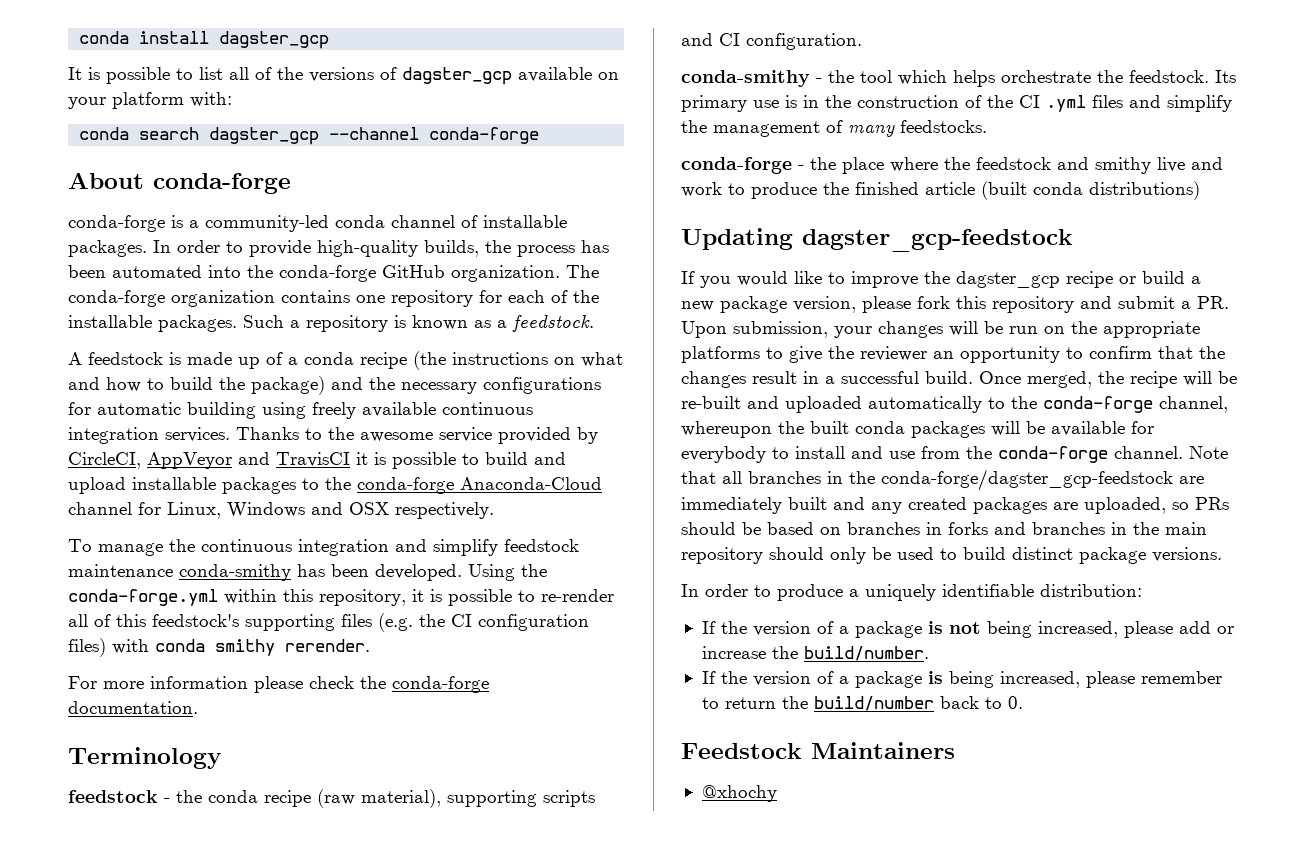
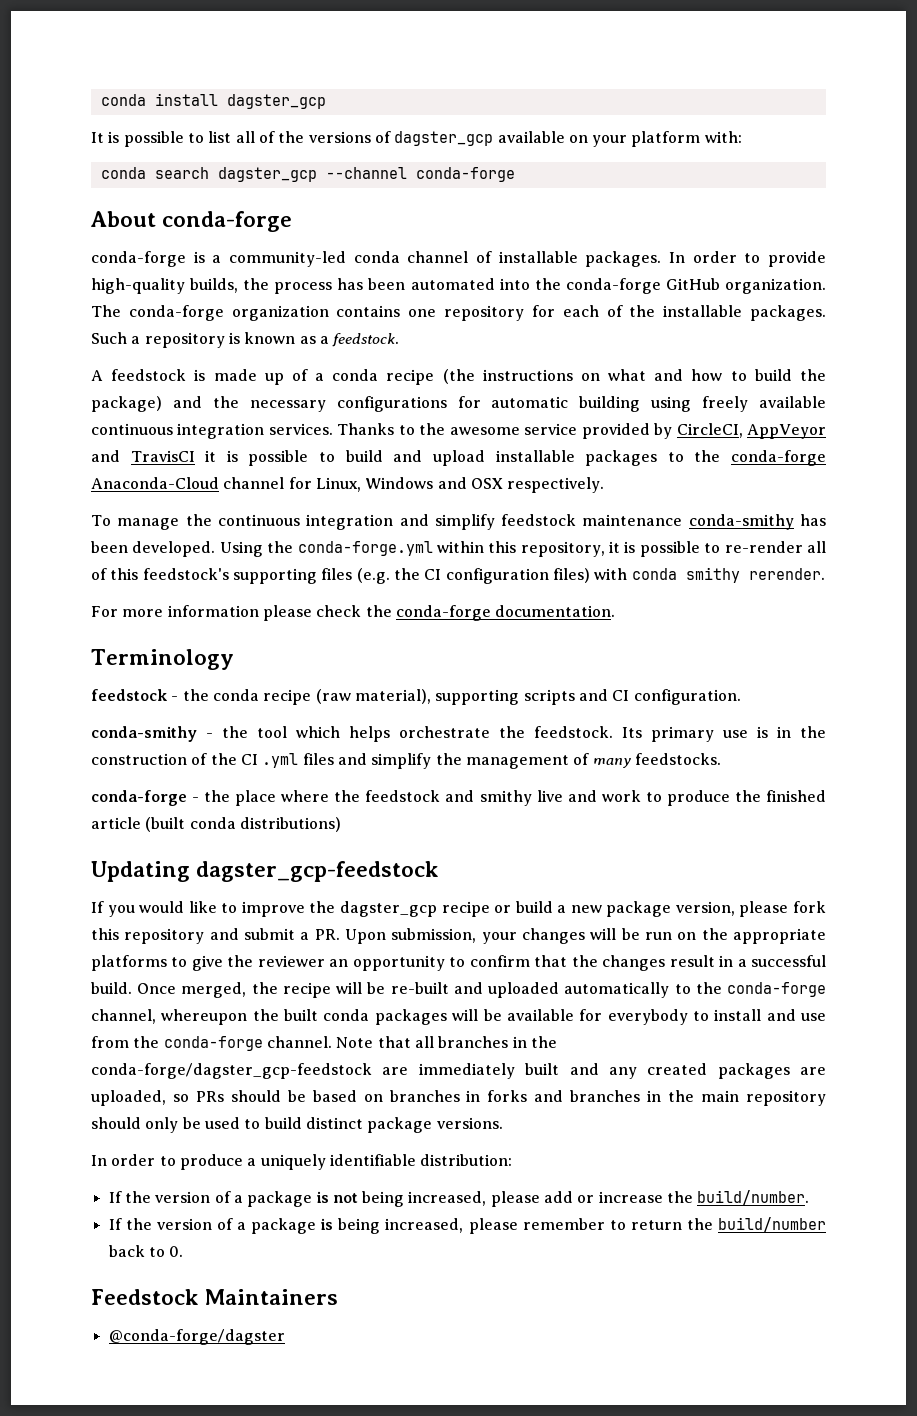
- @xhochy
+ @conda-forge/dagster

